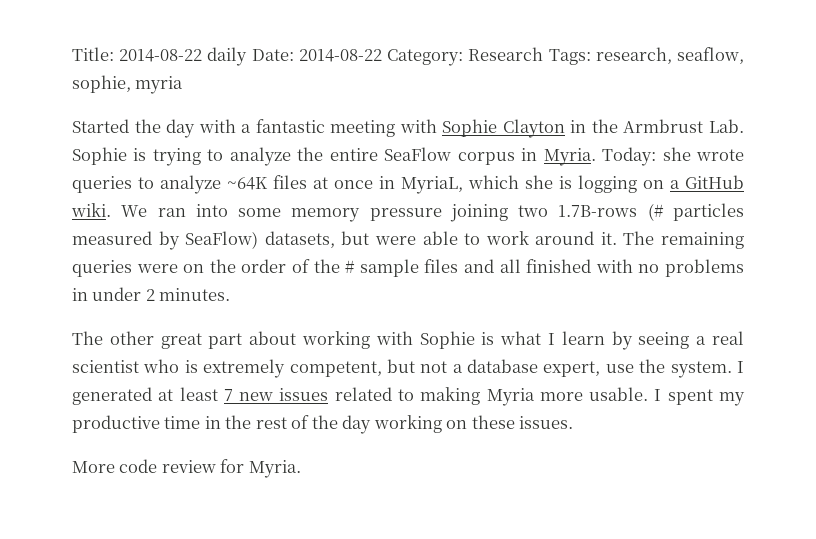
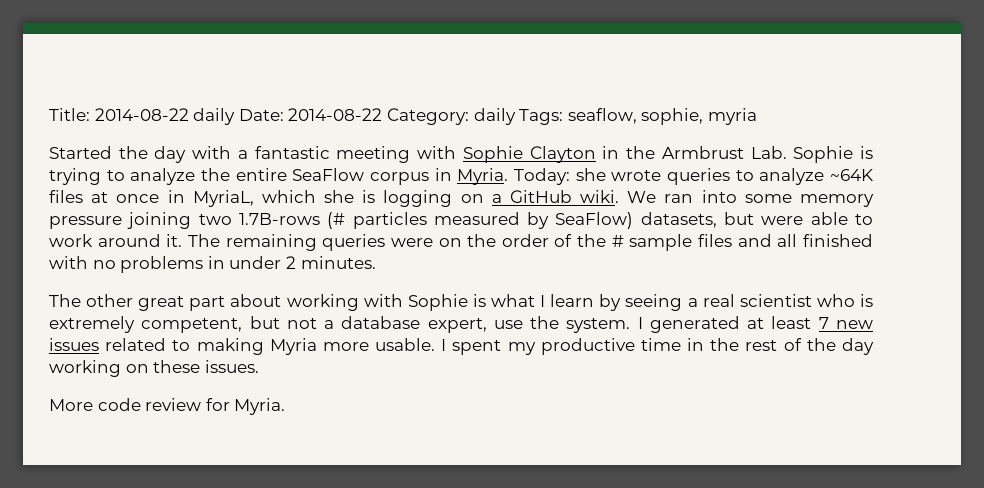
- Title: 2014-08-22 daily Date: 2014-08-22 Category: Research Tags: research, seaflow, sophie, myria
+ Title: 2014-08-22 daily Date: 2014-08-22 Category: daily Tags: seaflow, sophie, myria

